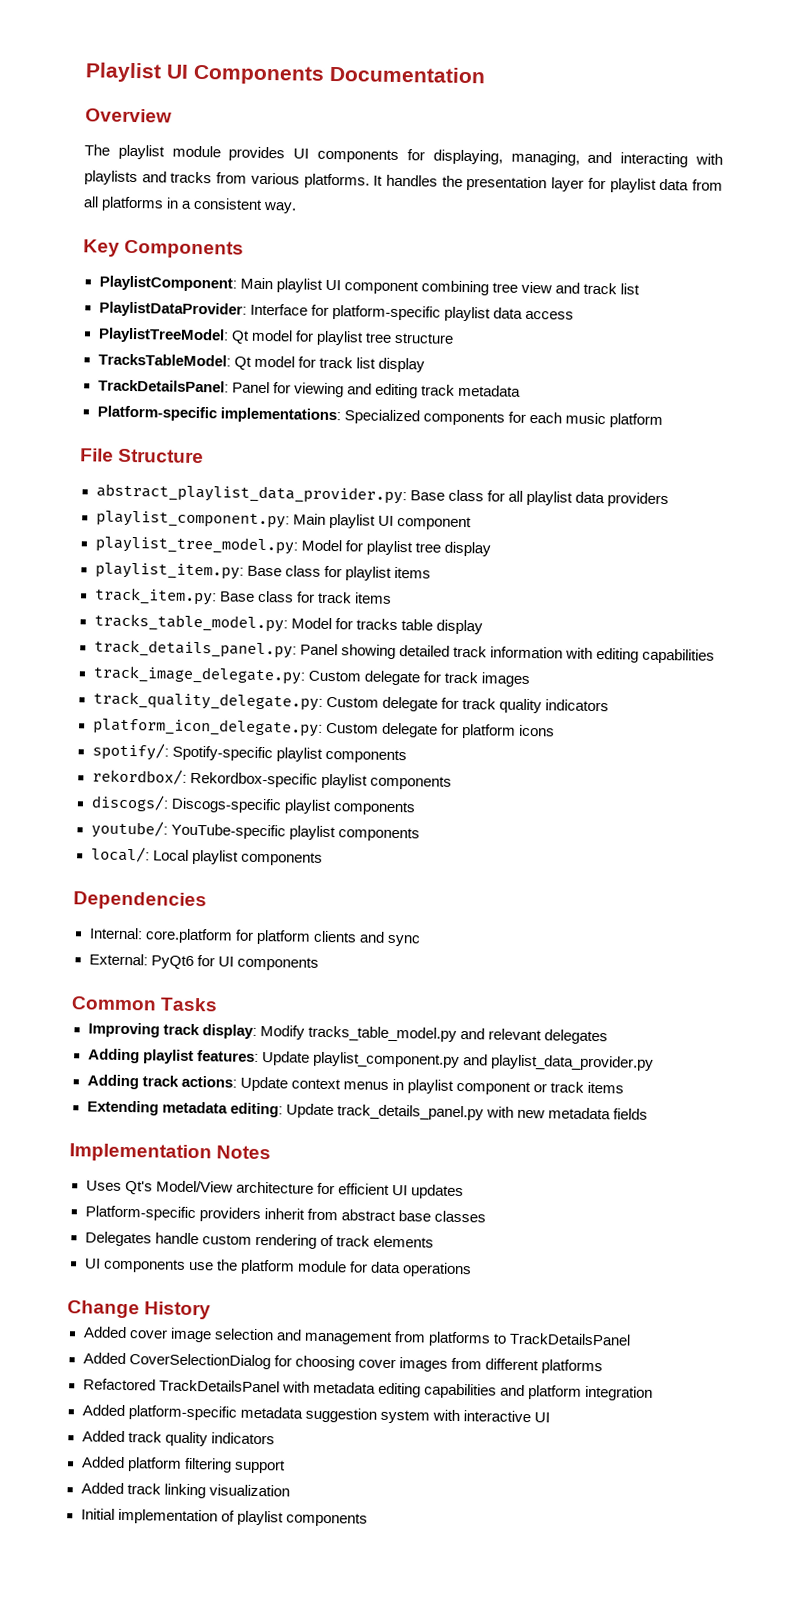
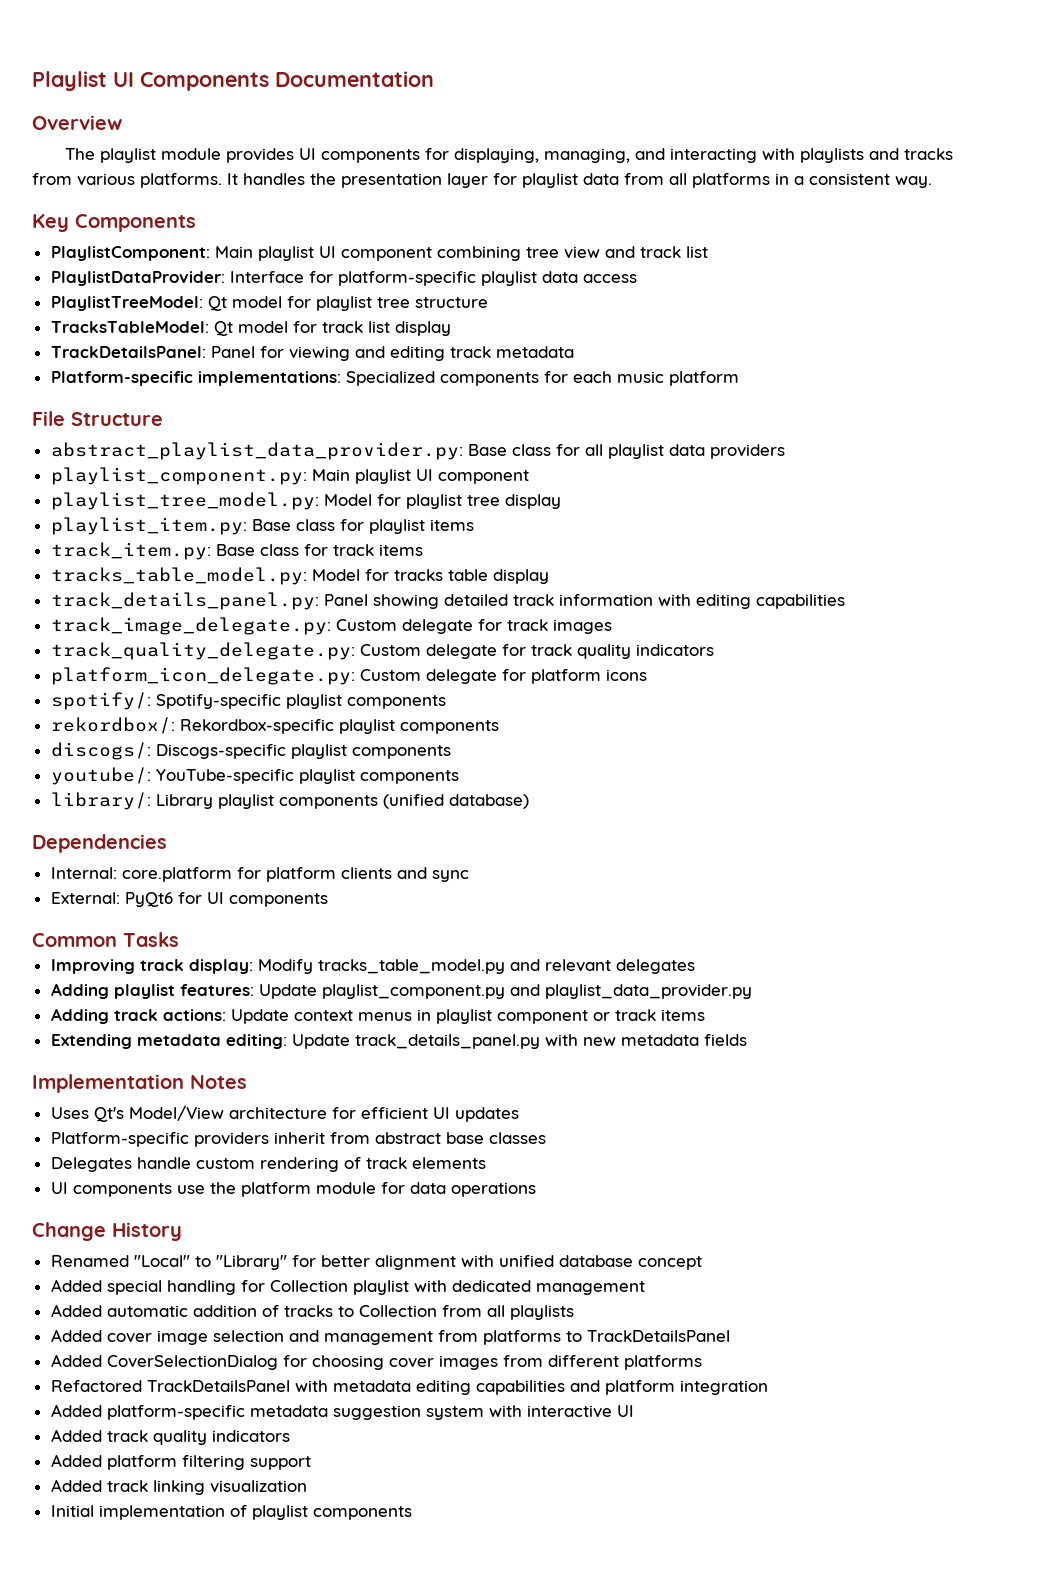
- local/: Local playlist components
+ library/: Library playlist components (unified database)
+ Renamed "Local" to "Library" for better alignment with unified database concept
+ Added special handling for Collection playlist with dedicated management
+ Added automatic addition of tracks to Collection from all playlists

